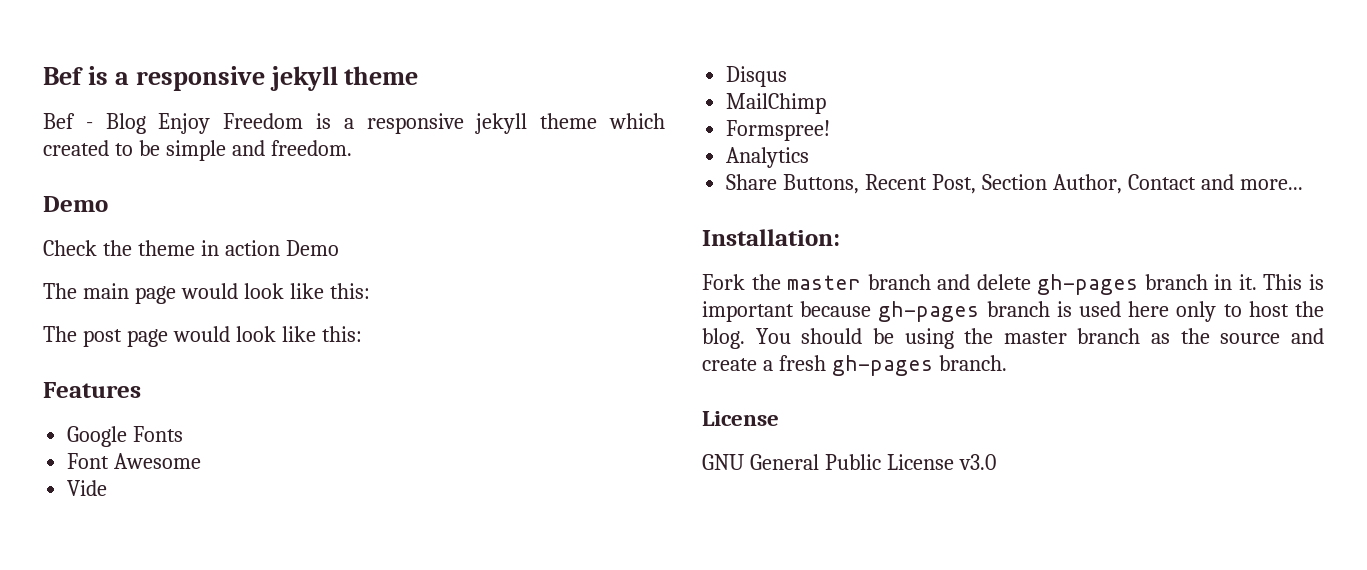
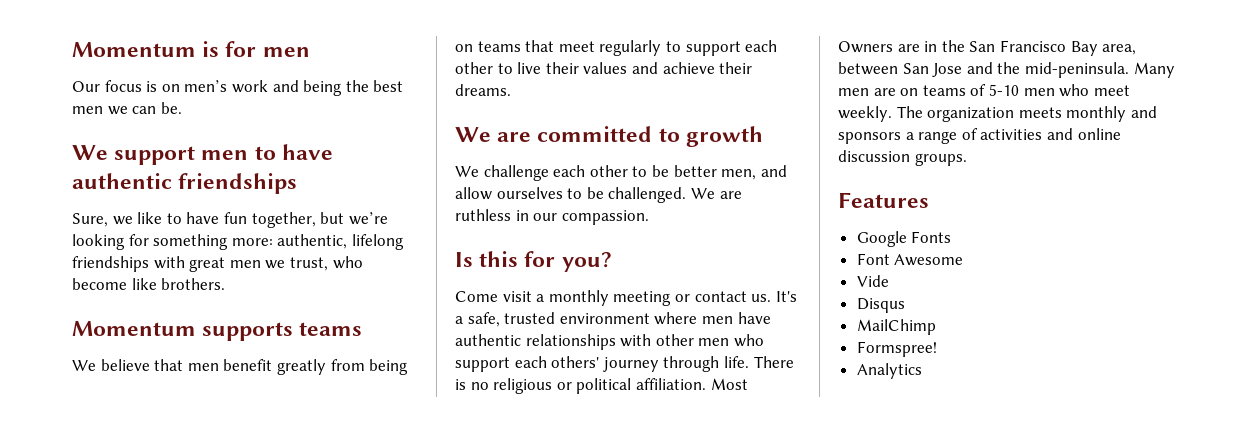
- Bef is a responsive jekyll theme
- Bef - Blog Enjoy Freedom is a responsive jekyll theme which created to be simple and freedom.
- Demo
- Check the theme in action Demo
- The main page would look like this:
- The post page would look like this:
+ Momentum is for men
+ Our focus is on men’s work and being the best men we can be.
+ We support men to have authentic friendships
+ Sure, we like to have fun together, but we’re looking for something more: authentic, lifelong friendships with great men we trust, who become like brothers.
+ Momentum supports teams
+ We believe that men benefit greatly from being on teams that meet regularly to support each other to live their values and achieve their dreams.
+ We are committed to growth
+ We challenge each other to be better men, and allow ourselves to be challenged. We are ruthless in our compassion.
+ Is this for you?
+ Come visit a monthly meeting or contact us. It's a safe, trusted environment where men have authentic relationships with other men who support each others' journey through life. There is no religious or political affiliation. Most Owners are in the San Francisco Bay area, between San Jose and the mid-peninsula. Many men are on teams of 5-10 men who meet weekly. The organization meets monthly and sponsors a range of activities and online discussion groups.
- Share Buttons, Recent Post, Section Author, Contact and more...
- Installation:
- Fork the master branch and delete gh-pages branch in it. This is important because gh-pages branch is used here only to host the blog. You should be using the master branch as the source and create a fresh gh-pages branch.
- License
- GNU General Public License v3.0

